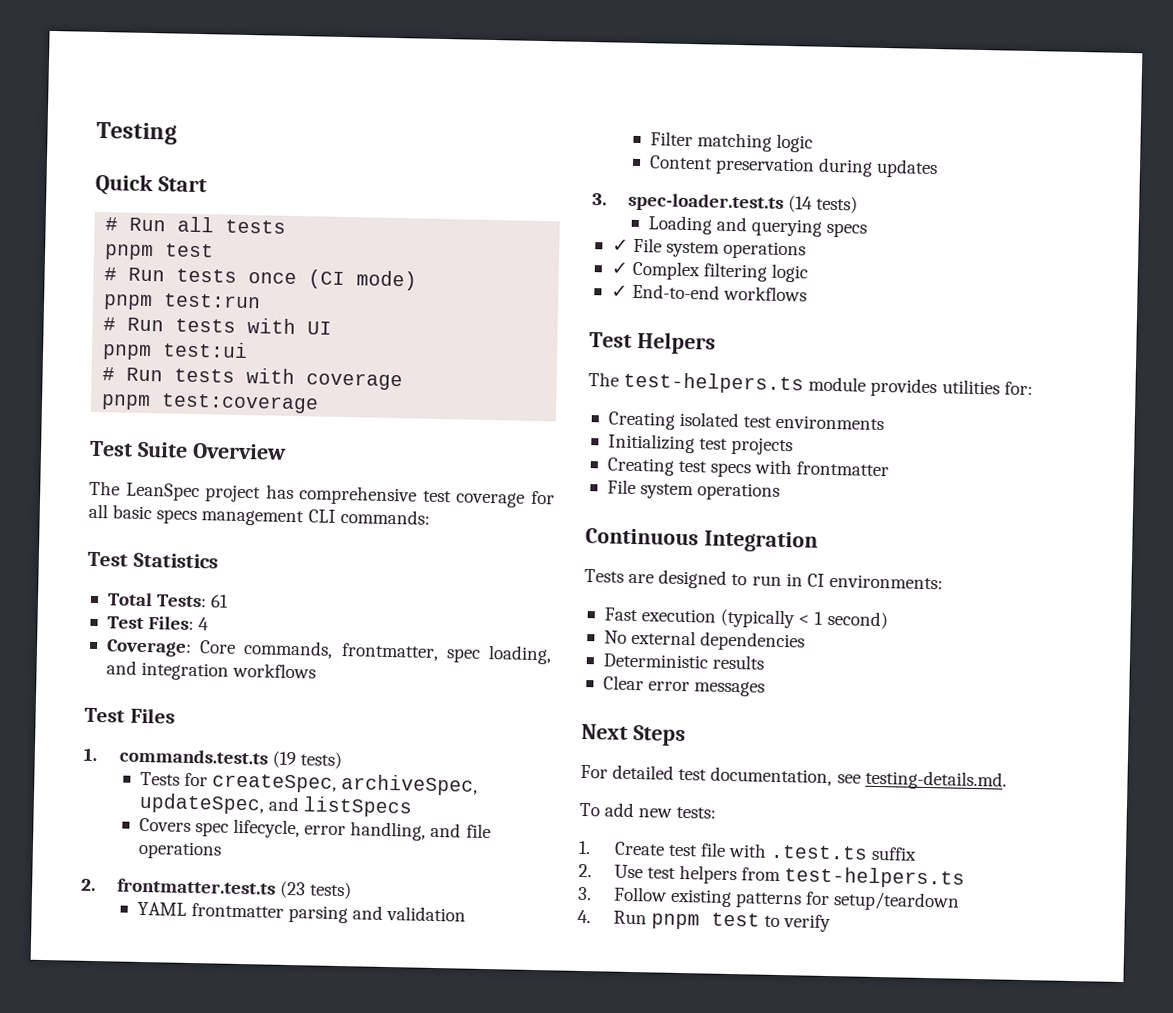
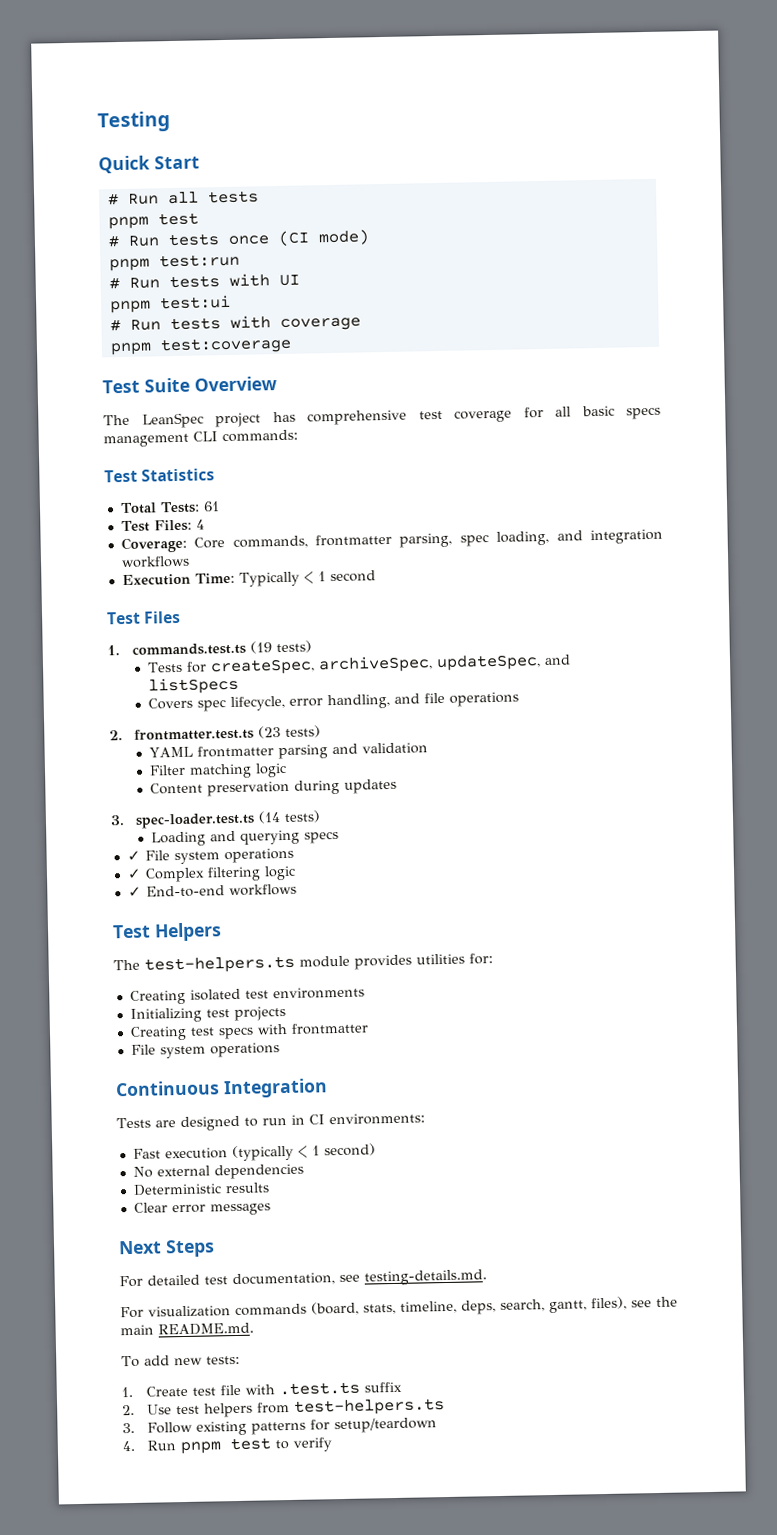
- Coverage: Core commands, frontmatter, spec loading, and integration workflows
+ Coverage: Core commands, frontmatter parsing, spec loading, and integration workflows
+ Execution Time: Typically < 1 second
+ For visualization commands (board, stats, timeline, deps, search, gantt, files), see the main README.md.

